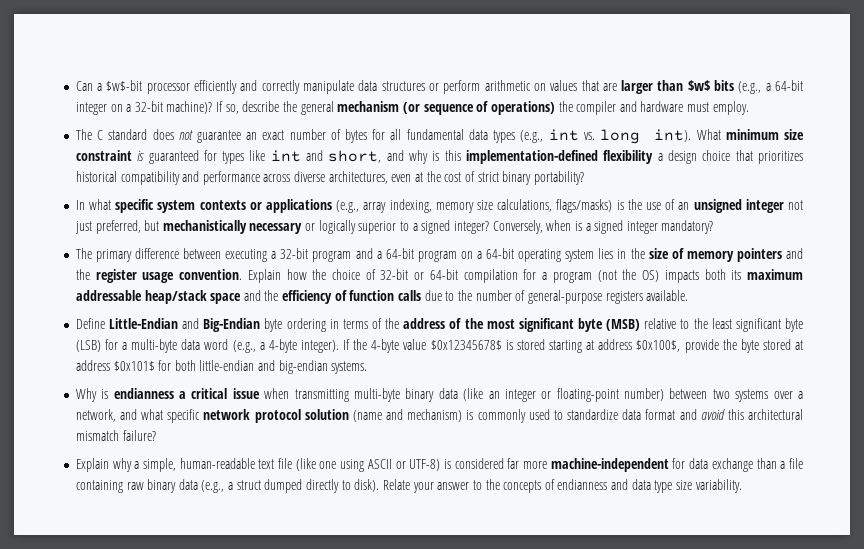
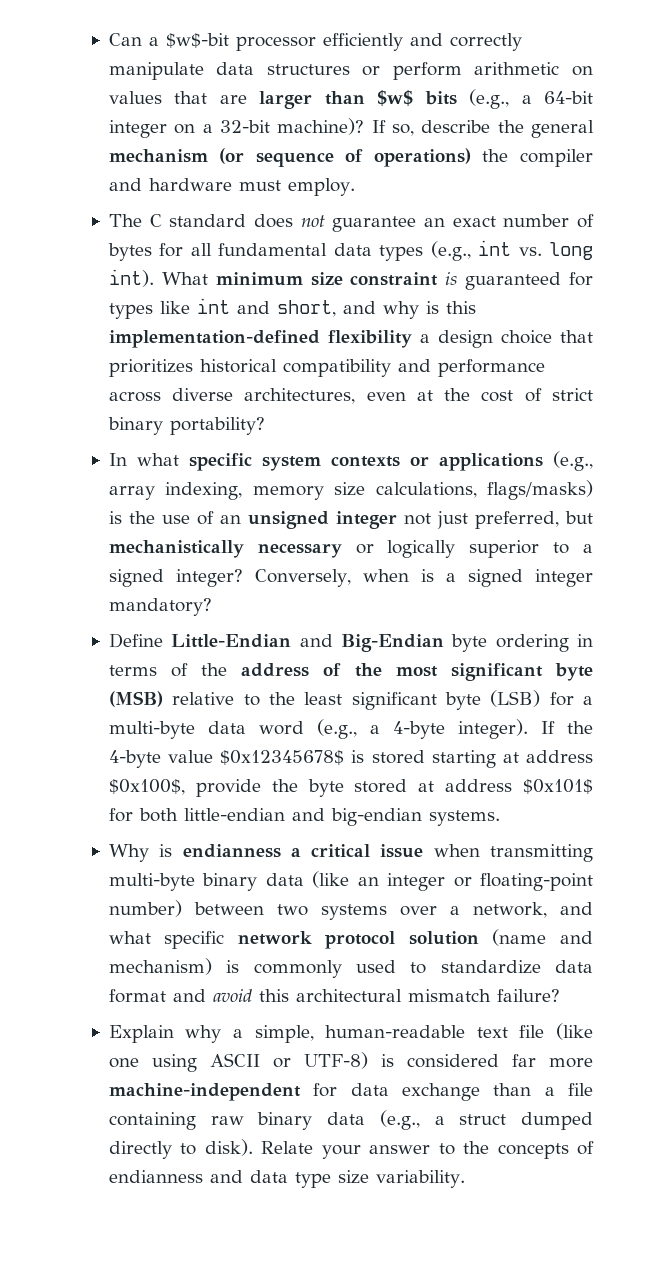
- The primary difference between executing a 32-bit program and a 64-bit program on a 64-bit operating system lies in the size of memory pointers and the register usage convention. Explain how the choice of 32-bit or 64-bit compilation for a program (not the OS) impacts both its maximum addressable heap/stack space and the efficiency of function calls due to the number of general-purpose registers available.

